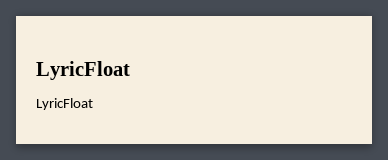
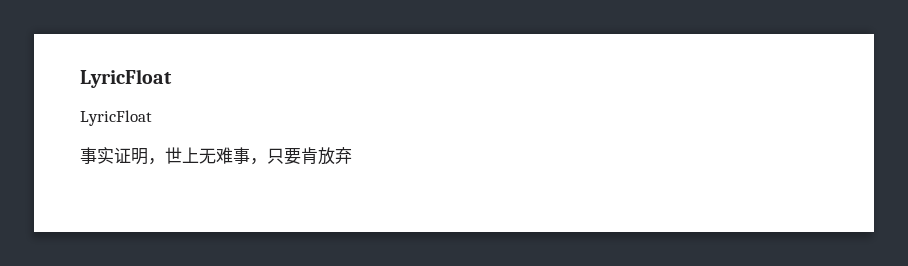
+ 事实证明，世上无难事，只要肯放弃

